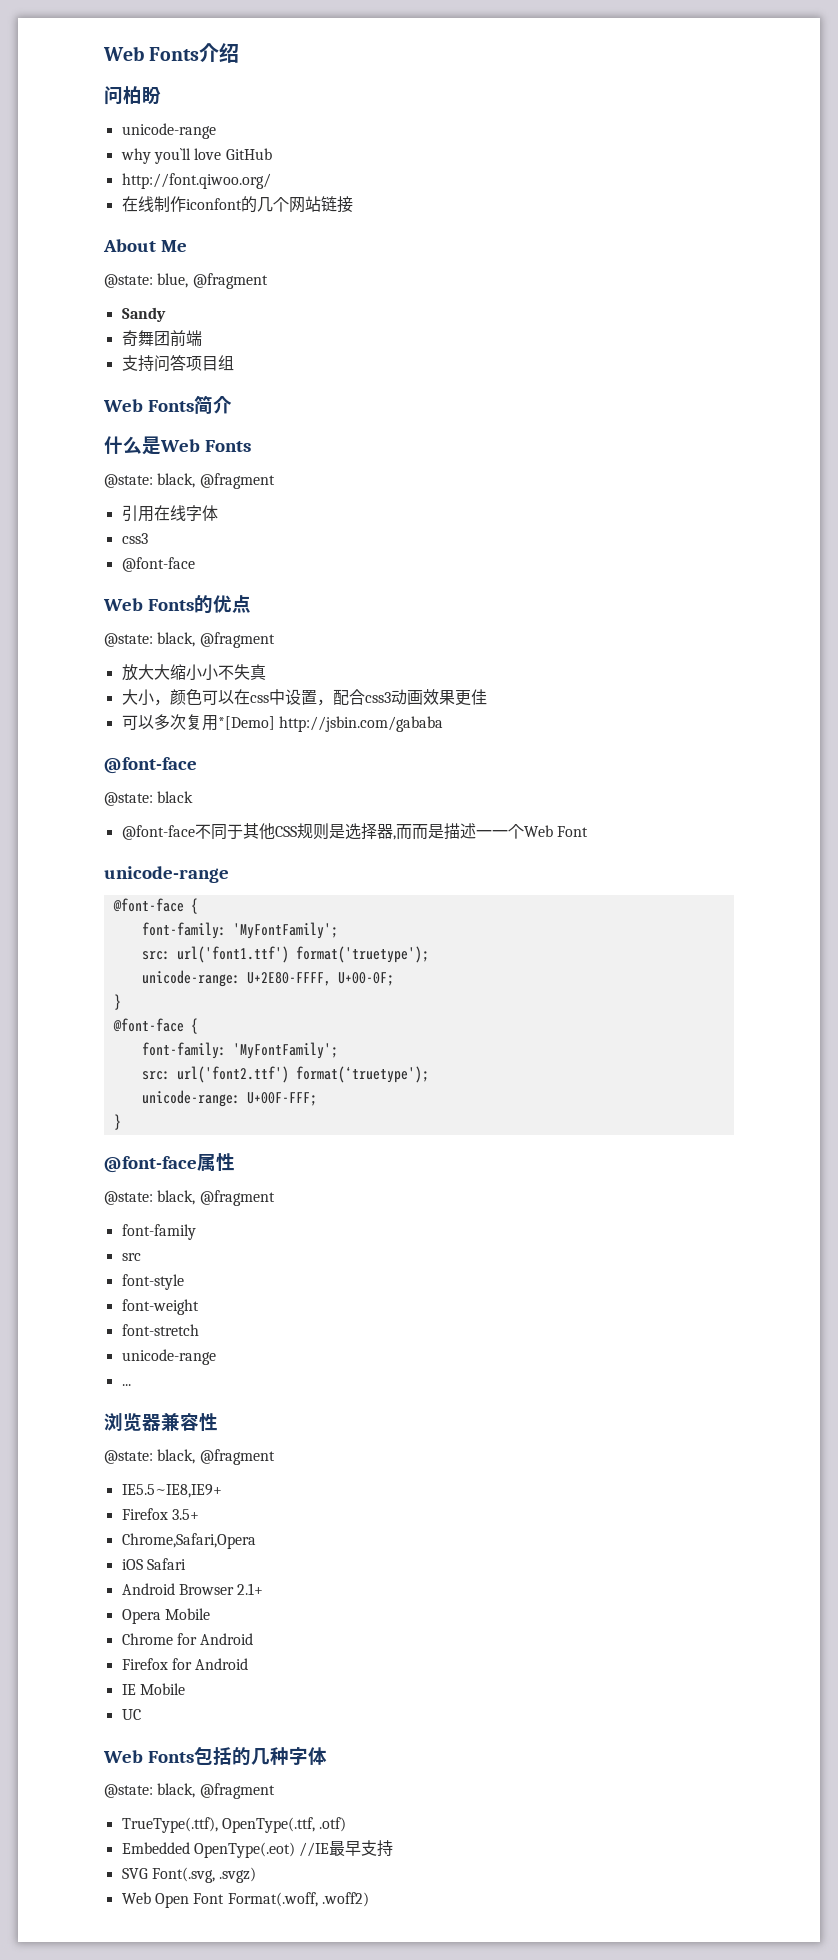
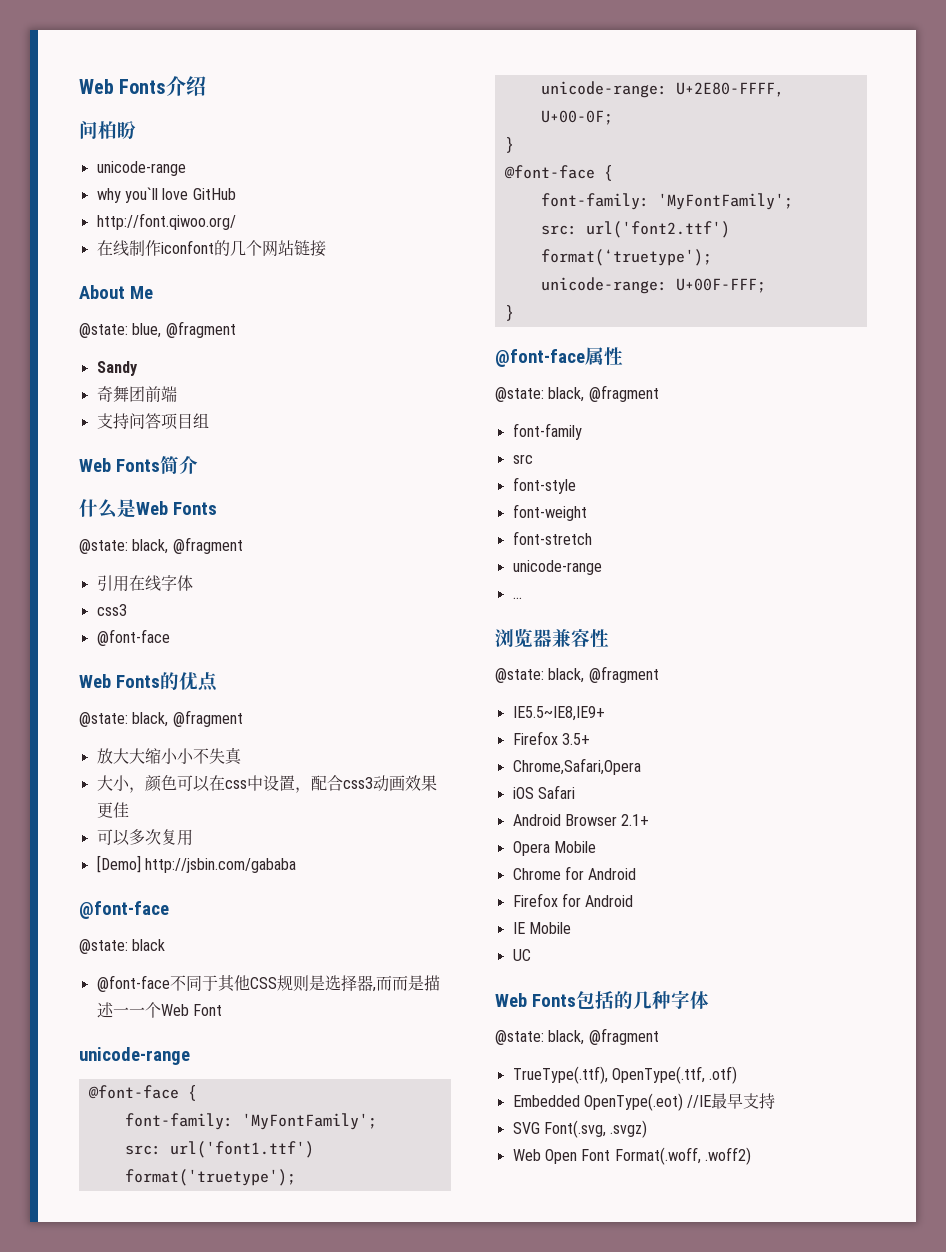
- 可以多次复用*[Demo] http://jsbin.com/gababa
+ 可以多次复用
+ [Demo] http://jsbin.com/gababa

